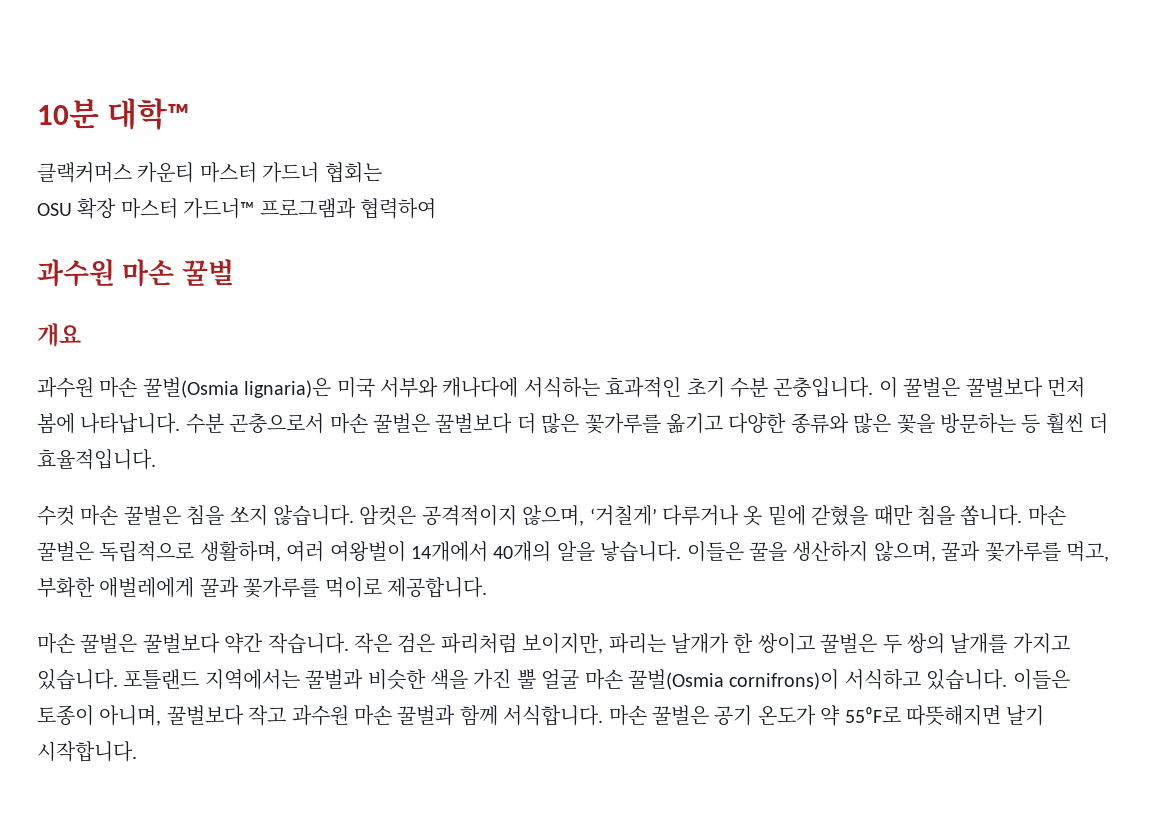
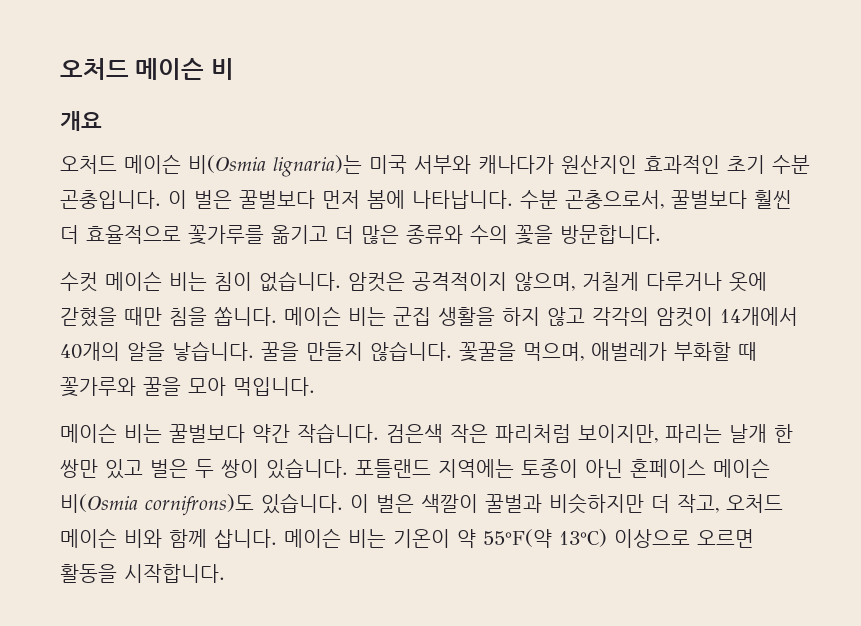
- 10분 대학™
- 클랙커머스 카운티 마스터 가드너 협회는
- OSU 확장 마스터 가드너™ 프로그램과 협력하여
- 과수원 마손 꿀벌
+ 오처드 메이슨 비
  개요
- 과수원 마손 꿀벌(Osmia lignaria)은 미국 서부와 캐나다에 서식하는 효과적인 초기 수분 곤충입니다.
+ 오처드 메이슨 비(Osmia lignaria)는 미국 서부와 캐나다가 원산지인 효과적인 초기 수분 곤충입니다.
- 이 꿀벌은 꿀벌보다 먼저 봄에 나타납니다.
+ 이 벌은 꿀벌보다 먼저 봄에 나타납니다.
- 수분 곤충으로서 마손 꿀벌은 꿀벌보다 더 많은 꽃가루를 옮기고 다양한 종류와 많은 꽃을 방문하는 등 훨씬 더 효율적입니다.
- 수컷 마손 꿀벌은 침을 쏘지 않습니다. 암컷은 공격적이지 않으며, ‘거칠게’ 다루거나 옷 밑에 갇혔을 때만 침을 쏩니다. 마손 꿀벌은 독립적으로 생활하며, 여러 여왕벌이 14개에서 40개의 알을 낳습니다. 이들은 꿀을 생산하지 않으며, 꿀과 꽃가루를 먹고, 부화한 애벌레에게 꿀과 꽃가루를 먹이로 제공합니다.
- 마손 꿀벌은 꿀벌보다 약간 작습니다.
+ 수분 곤충으로서, 꿀벌보다 훨씬 더 효율적으로 꽃가루를 옮기고 더 많은 종류와 수의 꽃을 방문합니다.
+ 수컷 메이슨 비는 침이 없습니다. 암컷은 공격적이지 않으며, 거칠게 다루거나 옷에 갇혔을 때만 침을 쏩니다. 메이슨 비는 군집 생활을 하지 않고 각각의 암컷이 14개에서 40개의 알을 낳습니다. 꿀을 만들지 않습니다. 꽃꿀을 먹으며, 애벌레가 부화할 때 꽃가루와 꿀을 모아 먹입니다.
+ 메이슨 비는 꿀벌보다 약간 작습니다.
- 작은 검은 파리처럼 보이지만, 파리는 날개가 한 쌍이고 꿀벌은 두 쌍의 날개를 가지고 있습니다. 포틀랜드 지역에서는 꿀벌과 비슷한 색을 가진 뿔 얼굴 마손 꿀벌(Osmia cornifrons)이 서식하고 있습니다. 이들은 토종이 아니며, 꿀벌보다 작고 과수원 마손 꿀벌과 함께 서식합니다. 마손 꿀벌은 공기 온도가 약 55⁰F로 따뜻해지면 날기 시작합니다.
+ 검은색 작은 파리처럼 보이지만, 파리는 날개 한 쌍만 있고 벌은 두 쌍이 있습니다. 포틀랜드 지역에는 토종이 아닌 혼페이스 메이슨 비(Osmia cornifrons)도 있습니다. 이 벌은 색깔이 꿀벌과 비슷하지만 더 작고, 오처드 메이슨 비와 함께 삽니다. 메이슨 비는 기온이 약 55°F(약 13°C) 이상으로 오르면 활동을 시작합니다.

